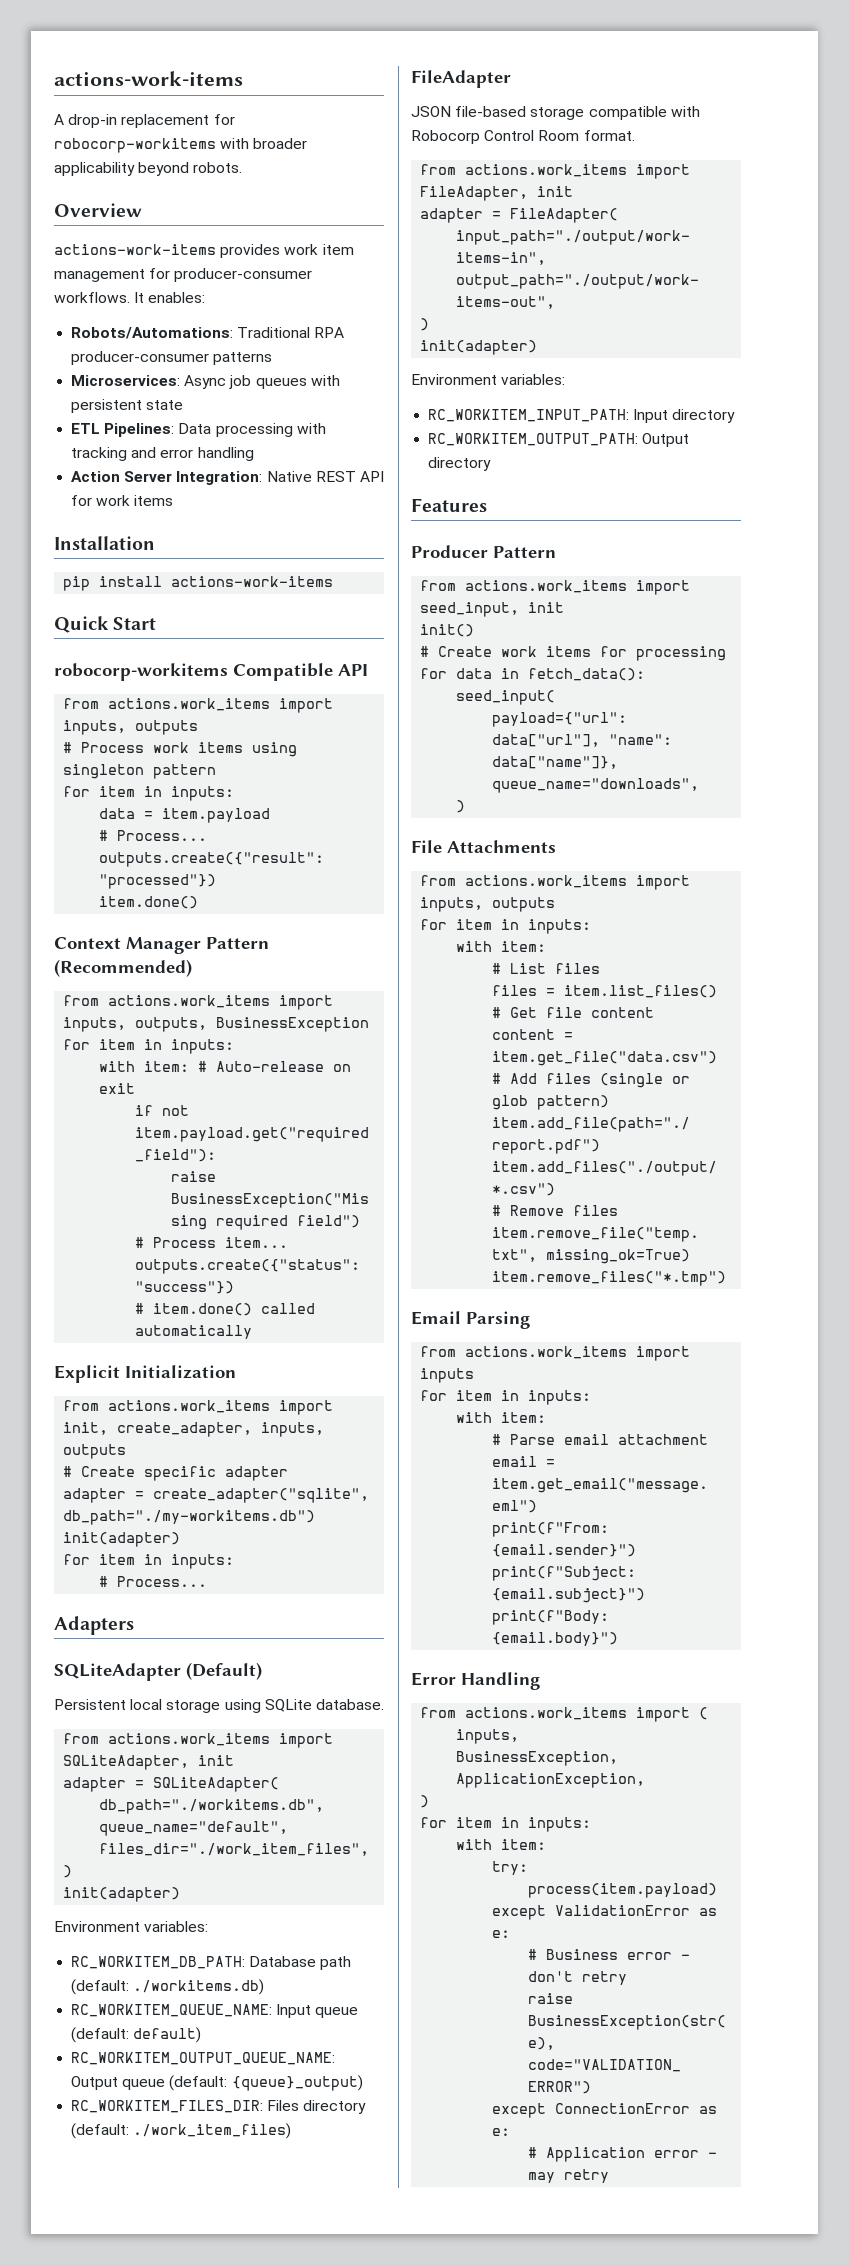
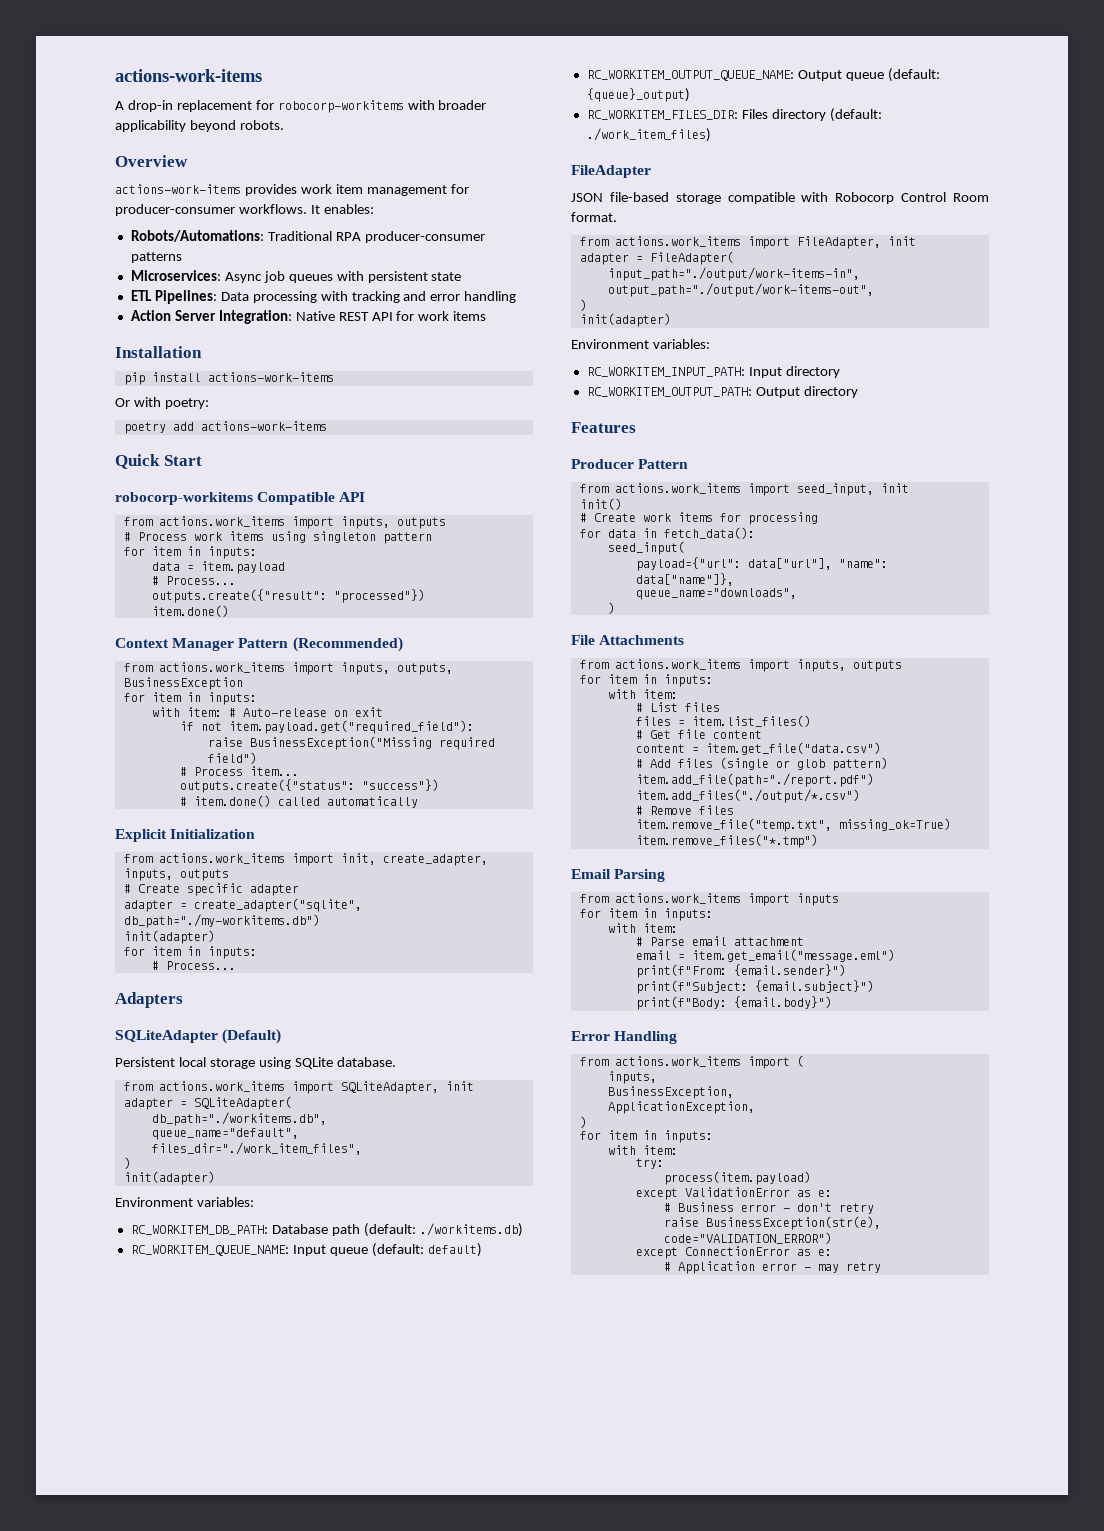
+ Or with poetry:
+ poetry add actions-work-items

